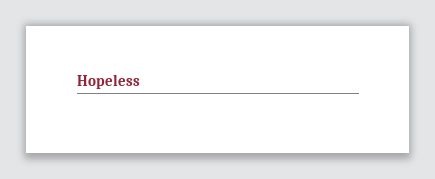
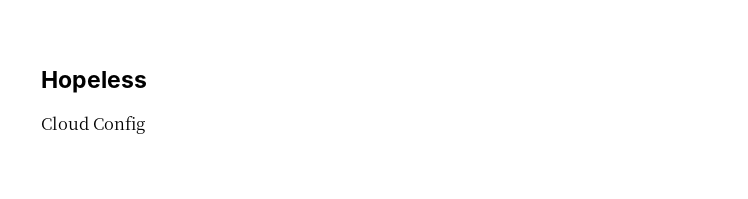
+ Cloud Config

